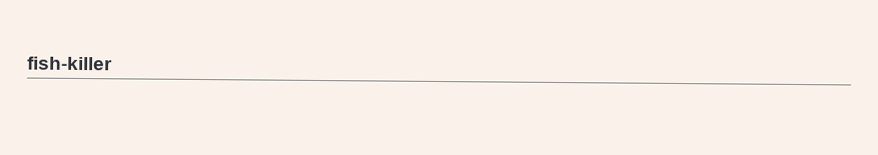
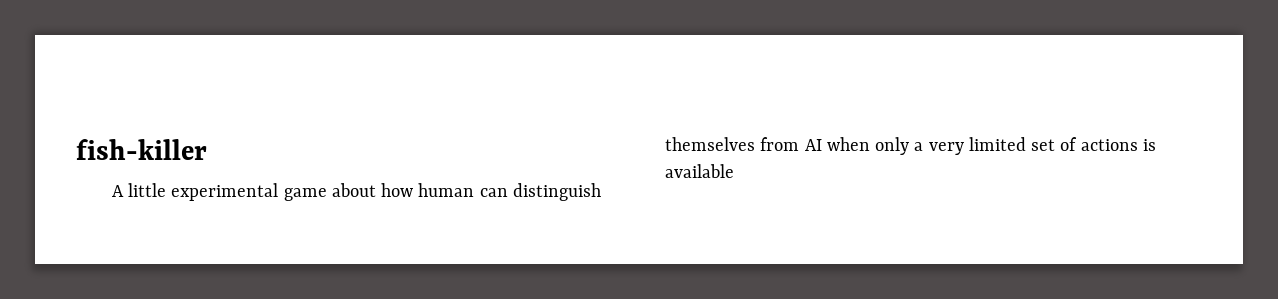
+ A little experimental game about how human can distinguish themselves from AI when only a very limited set of actions is available

